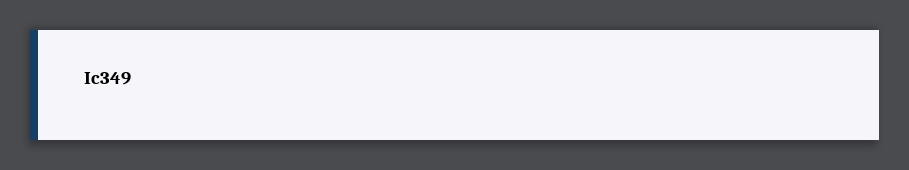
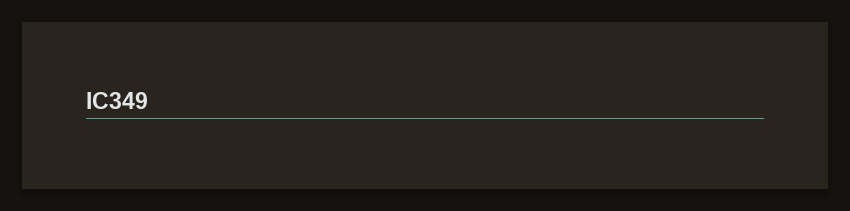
- Ic349
+ IC349

